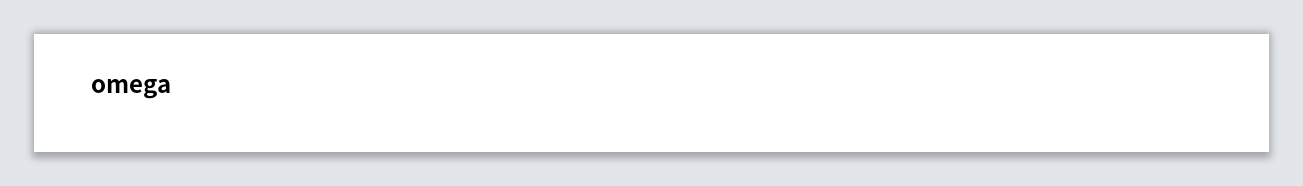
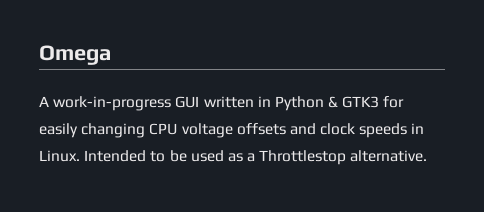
- omega
+ Omega
+ A work-in-progress GUI written in Python & GTK3 for easily changing CPU voltage offsets and clock speeds in Linux. Intended to be used as a Throttlestop alternative.

